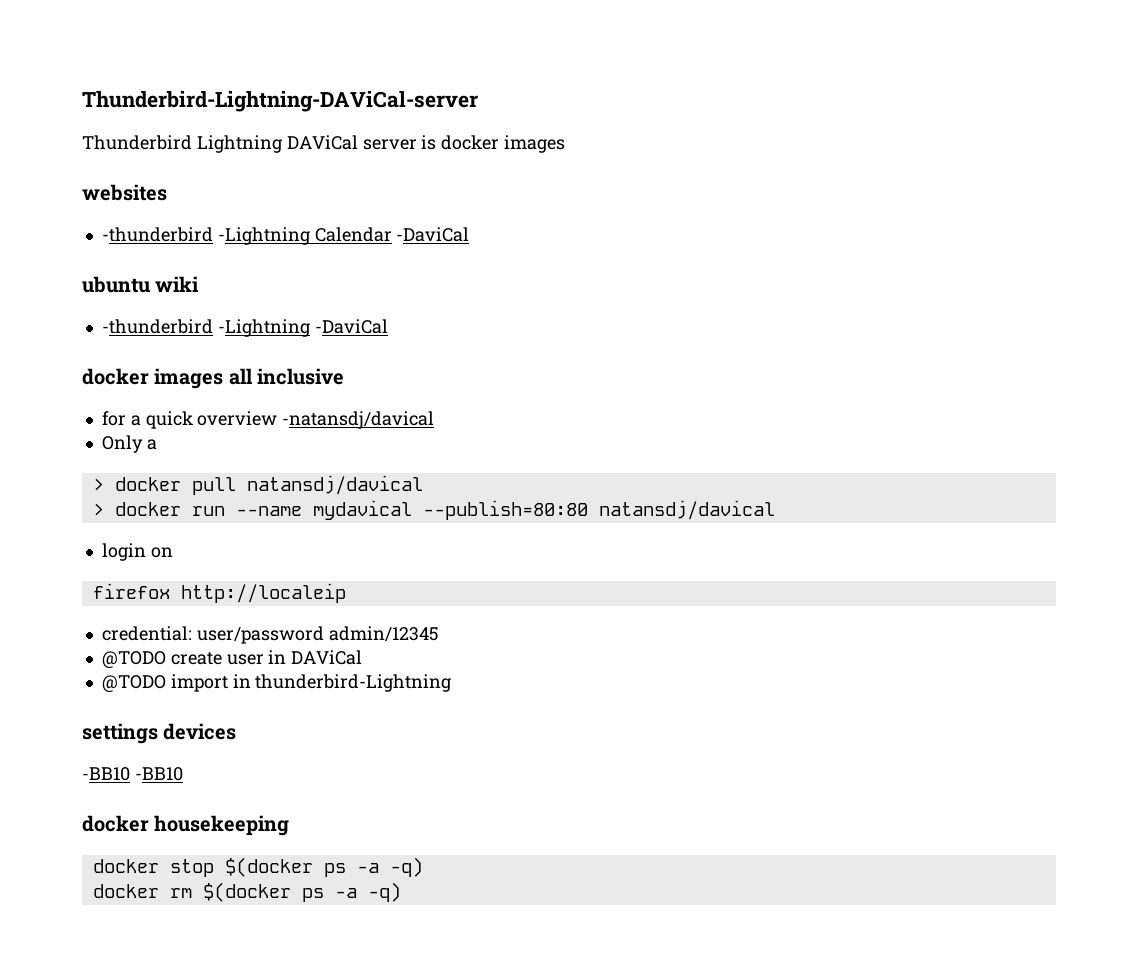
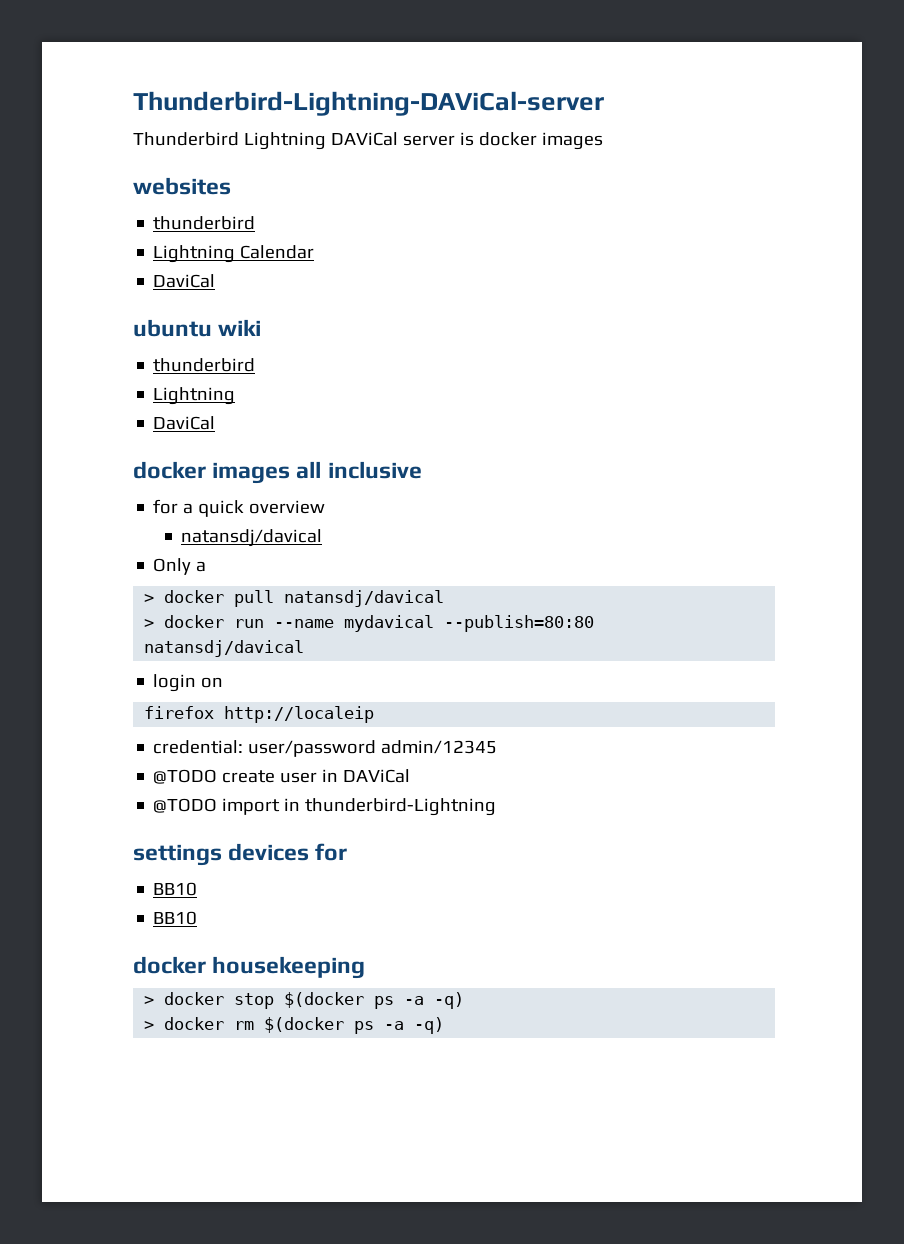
  websites
- -thunderbird -Lightning Calendar -DaviCal
+ thunderbird
+ Lightning Calendar
+ DaviCal
  ubuntu wiki
- -thunderbird -Lightning -DaviCal
+ thunderbird
+ Lightning
+ DaviCal
- for a quick overview -natansdj/davical
+ for a quick overview
+ natansdj/davical
- settings devices
- -BB10 -BB10
+ settings devices for
+ BB10
+ BB10
- docker stop $(docker ps -a -q)
+ > docker stop $(docker ps -a -q)
- docker rm $(docker ps -a -q)
+ > docker rm $(docker ps -a -q)

